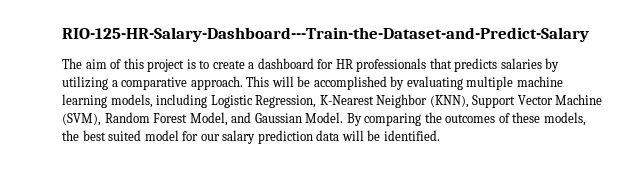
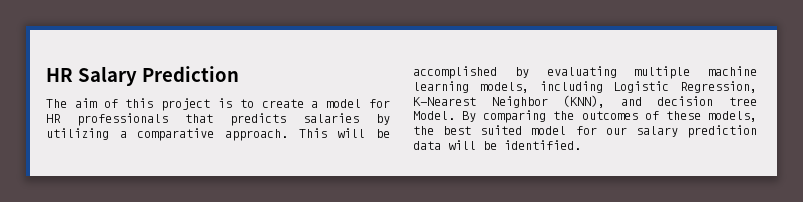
- RIO-125-HR-Salary-Dashboard---Train-the-Dataset-and-Predict-Salary
+ HR Salary Prediction
- The aim of this project is to create a dashboard for HR professionals that predicts salaries by utilizing a comparative approach.
+ The aim of this project is to create a model for HR professionals that predicts salaries by utilizing a comparative approach.
- This will be accomplished by evaluating multiple machine learning models, including Logistic Regression, K-Nearest Neighbor (KNN), Support Vector Machine (SVM), Random Forest Model, and Gaussian Model.
+ This will be accomplished by evaluating multiple machine learning models, including Logistic Regression, K-Nearest Neighbor (KNN), and decision tree Model.

